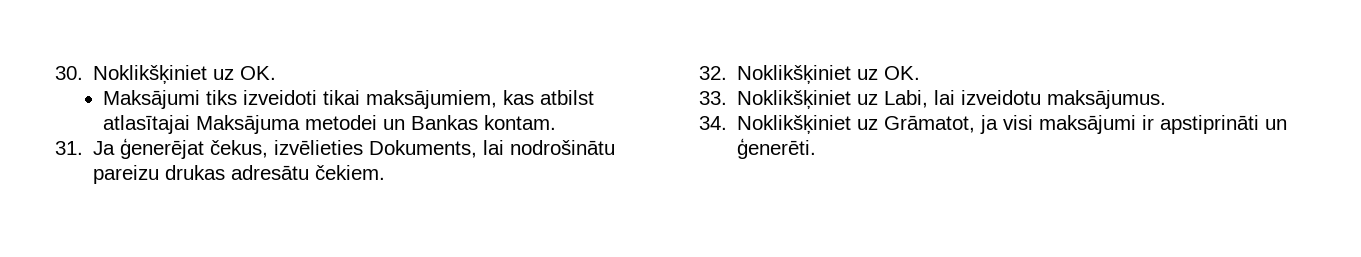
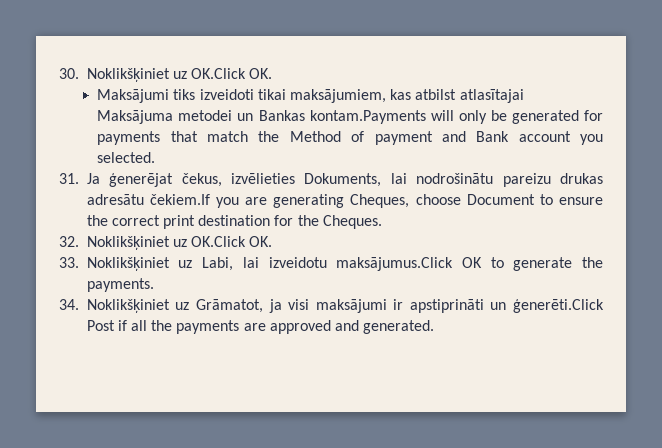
- 30. Noklikšķiniet uz OK.
+ 30. Noklikšķiniet uz OK.Click OK.
- Maksājumi tiks izveidoti tikai maksājumiem, kas atbilst atlasītajai Maksājuma metodei un Bankas kontam.
+ Maksājumi tiks izveidoti tikai maksājumiem, kas atbilst atlasītajai Maksājuma metodei un Bankas kontam.Payments will only be generated for payments that match the Method of payment and Bank account you selected.
- 31. Ja ģenerējat čekus, izvēlieties Dokuments, lai nodrošinātu pareizu drukas adresātu čekiem.
+ 31. Ja ģenerējat čekus, izvēlieties Dokuments, lai nodrošinātu pareizu drukas adresātu čekiem.If you are generating Cheques, choose Document to ensure the correct print destination for the Cheques.
- 32. Noklikšķiniet uz OK.
+ 32. Noklikšķiniet uz OK.Click OK.
- 33. Noklikšķiniet uz Labi, lai izveidotu maksājumus.
+ 33. Noklikšķiniet uz Labi, lai izveidotu maksājumus.Click OK to generate the payments.
- 34. Noklikšķiniet uz Grāmatot, ja visi maksājumi ir apstiprināti un ģenerēti.
+ 34. Noklikšķiniet uz Grāmatot, ja visi maksājumi ir apstiprināti un ģenerēti.Click Post if all the payments are approved and generated.

